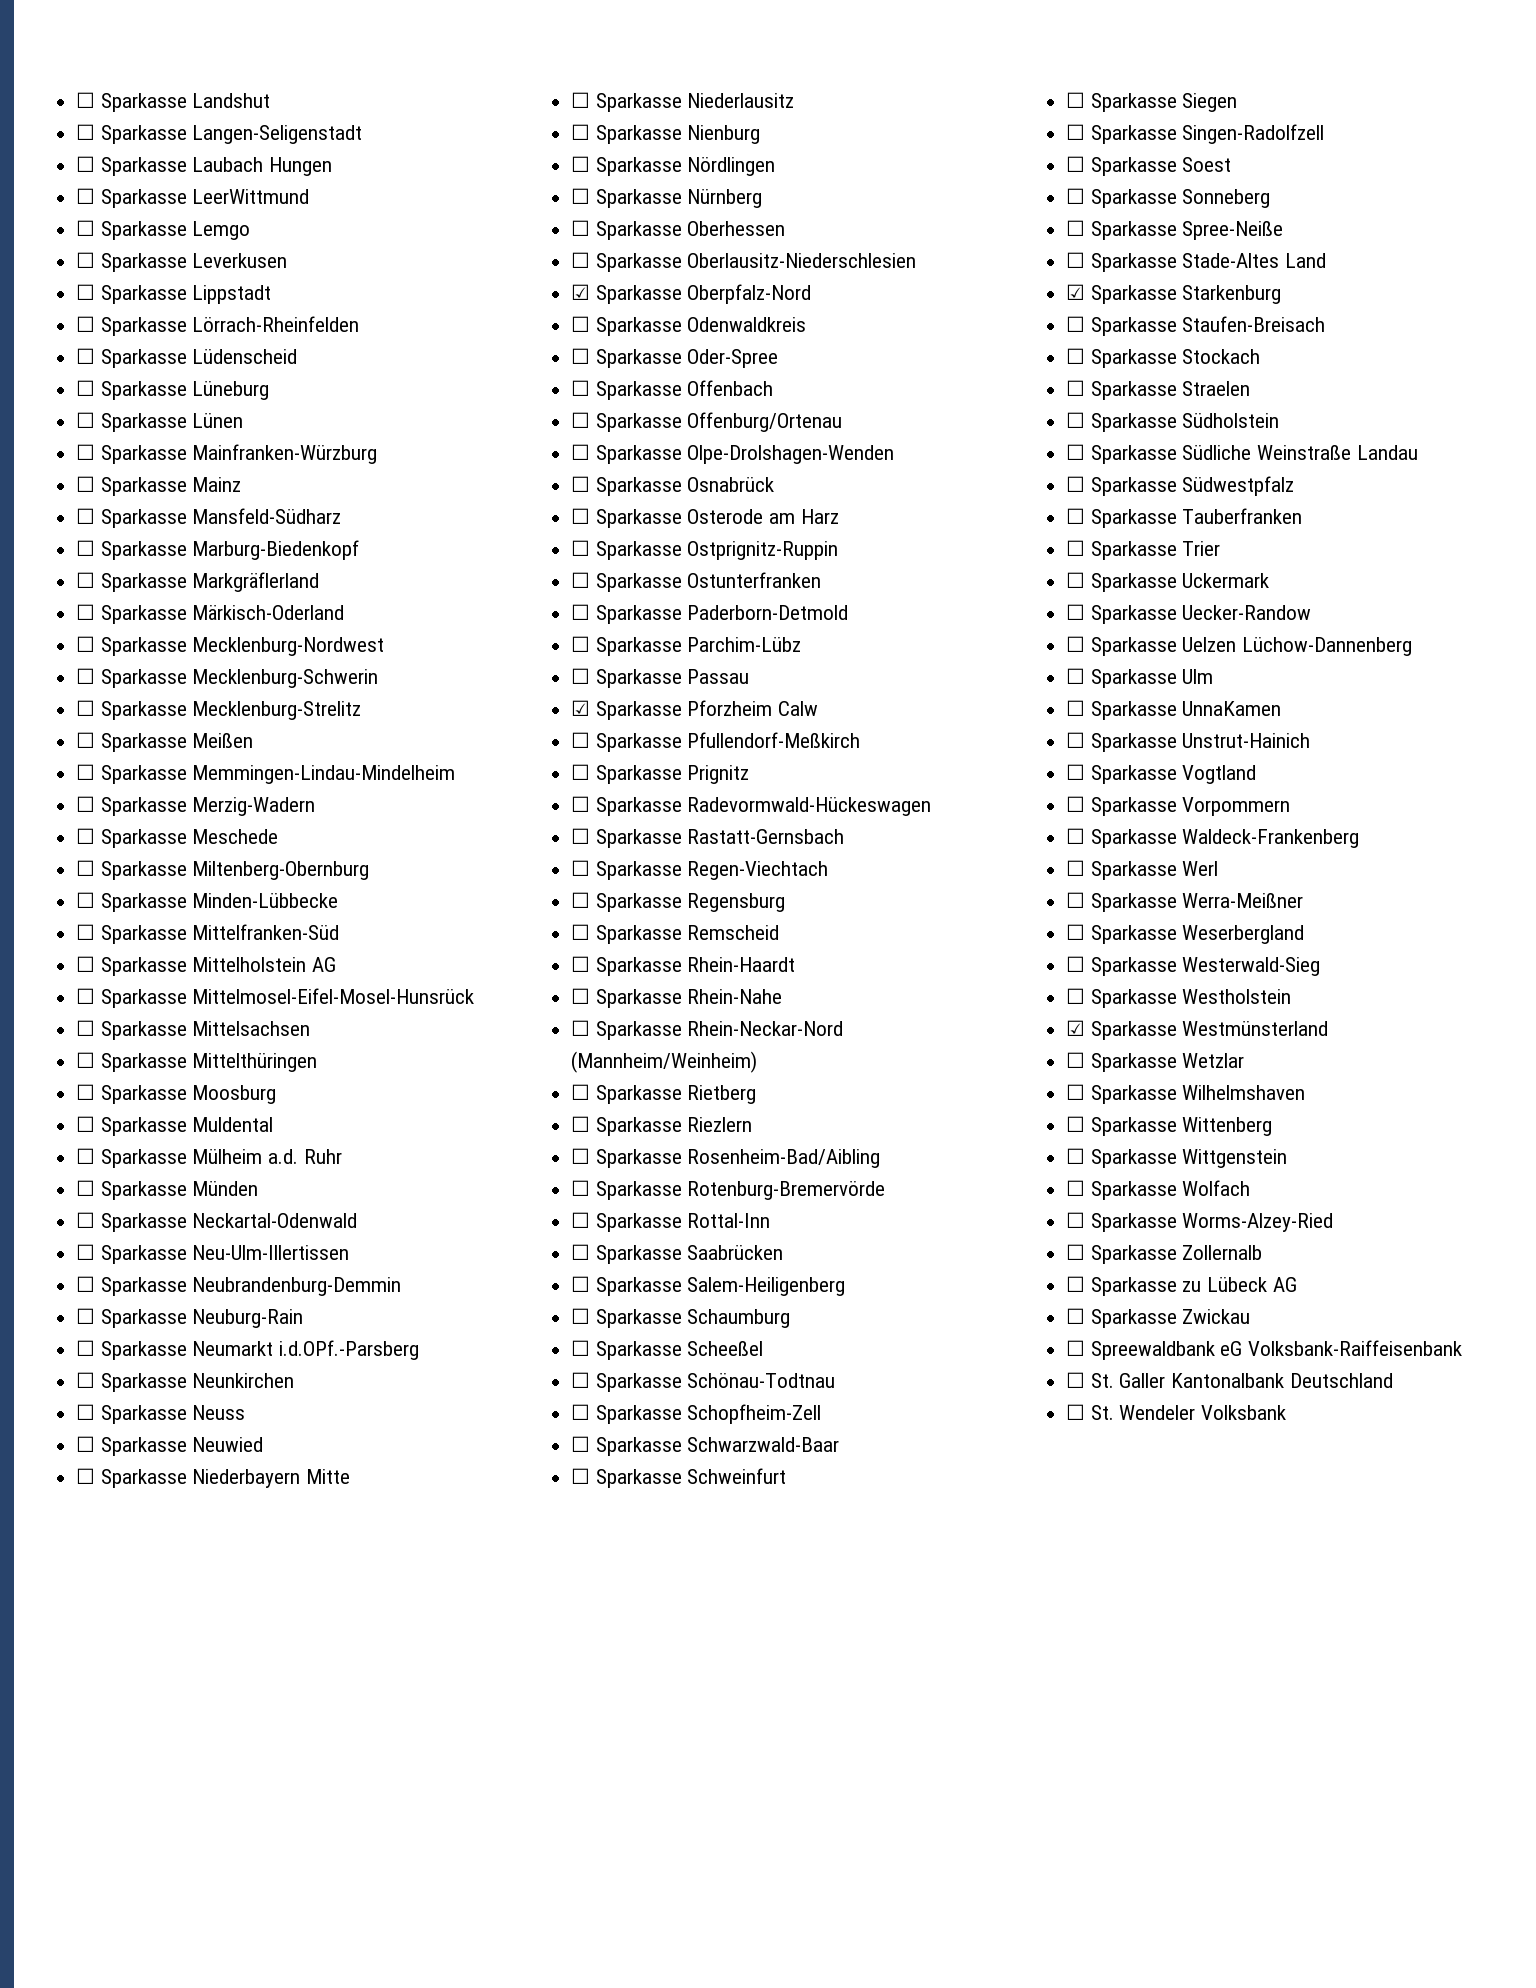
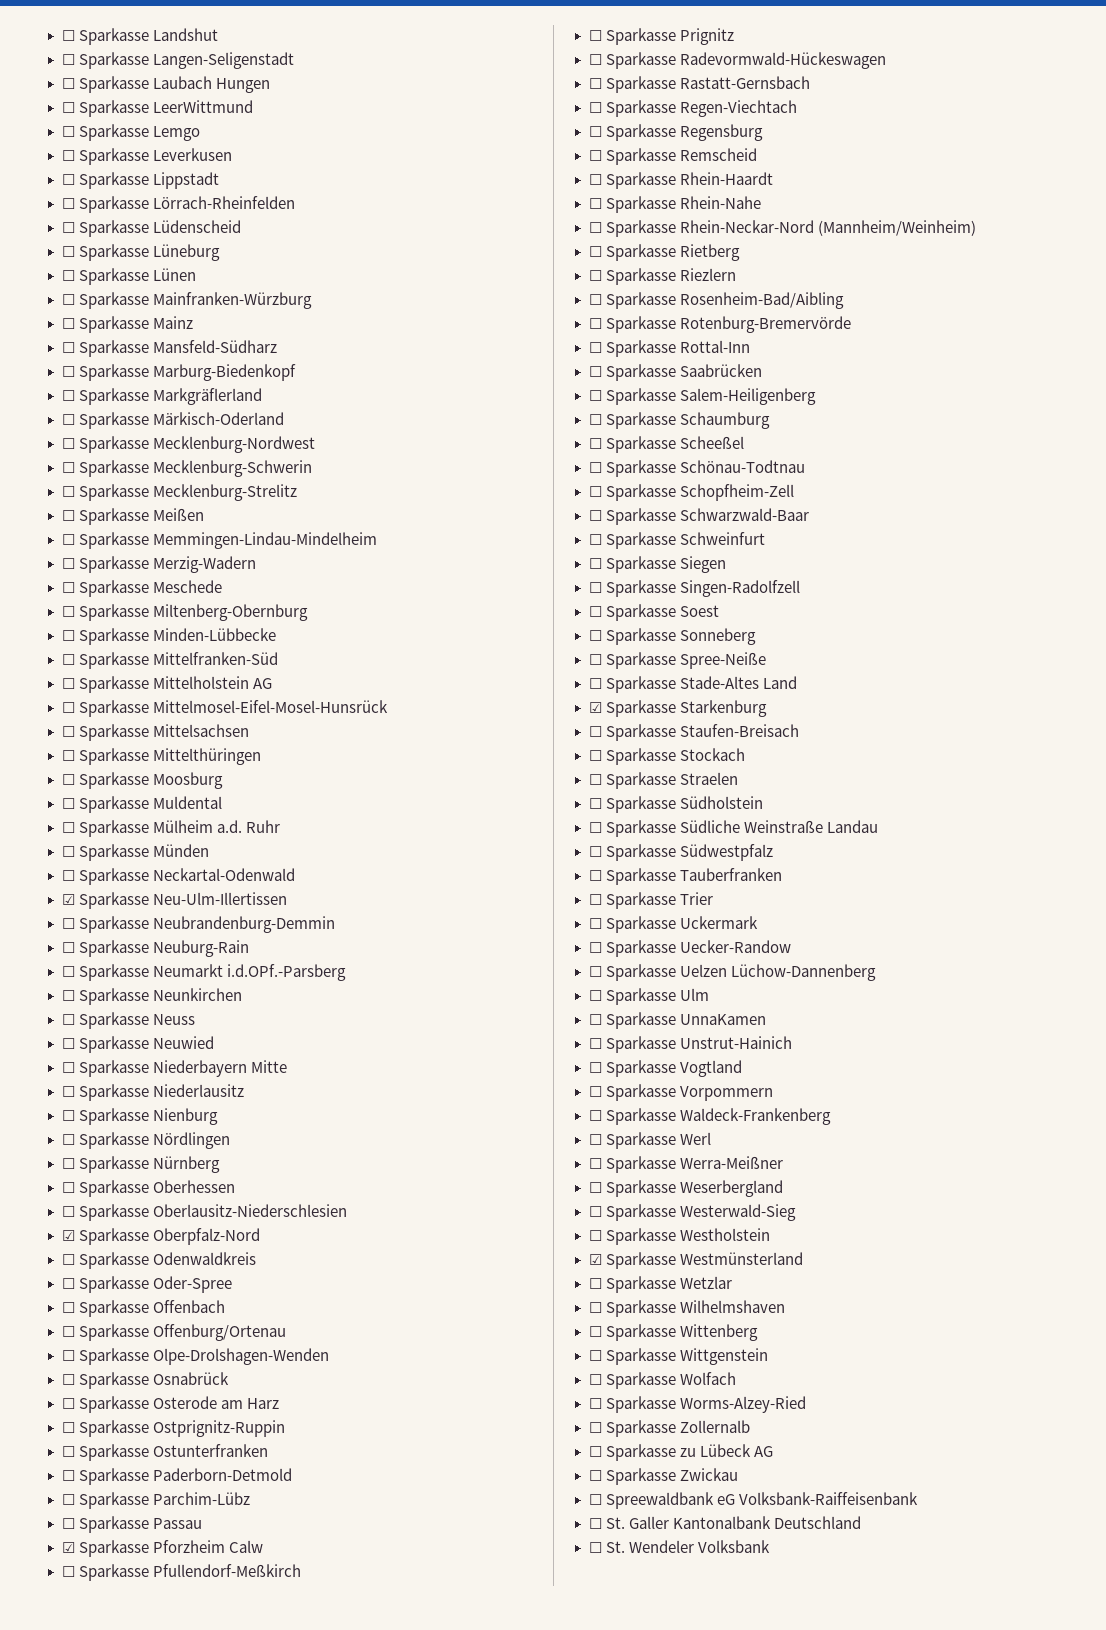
- ☐ Sparkasse Neu-Ulm-Illertissen
+ ☑ Sparkasse Neu-Ulm-Illertissen

